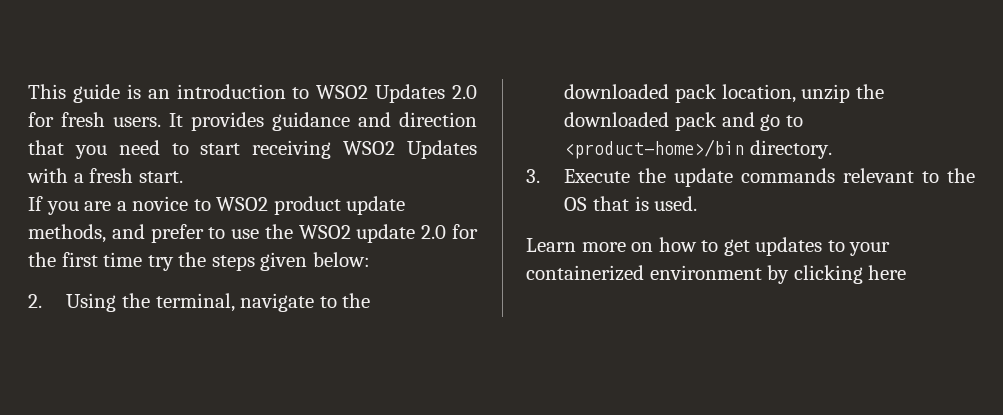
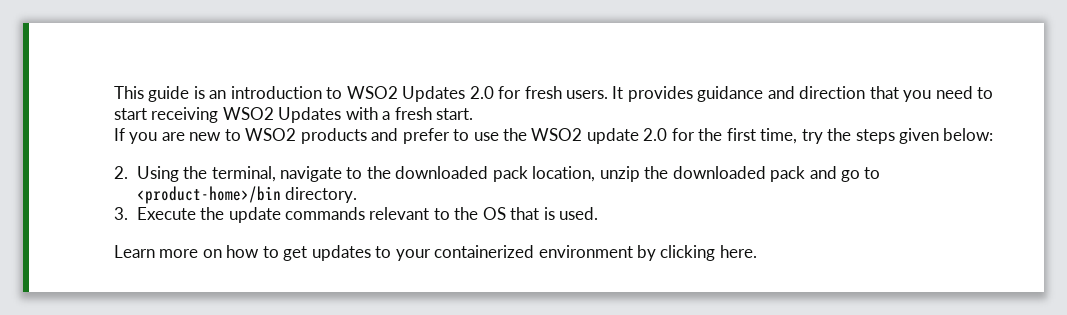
- If you are a novice to WSO2 product update methods, and prefer to use the WSO2 update 2.0 for the first time try the steps given below:
+ If you are new to WSO2 products and prefer to use the WSO2 update 2.0 for the first time, try the steps given below:
- Learn more on how to get updates to your containerized environment by clicking here
+ Learn more on how to get updates to your containerized environment by clicking here.

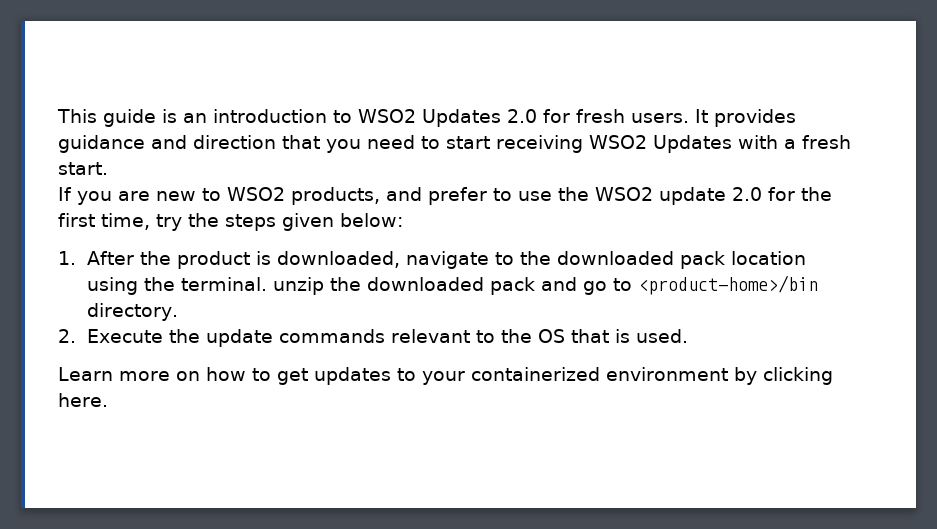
- If you are new to WSO2 products and prefer to use the WSO2 update 2.0 for the first time, try the steps given below:
+ If you are new to WSO2 products, and prefer to use the WSO2 update 2.0 for the first time, try the steps given below:
- 2. Using the terminal, navigate to the downloaded pack location, unzip the downloaded pack and go to <product-home>/bin directory.
+ 1. After the product is downloaded, navigate to the downloaded pack location using the terminal. unzip the downloaded pack and go to <product-home>/bin directory.
- 3. Execute the update commands relevant to the OS that is used.
+ 2. Execute the update commands relevant to the OS that is used.

